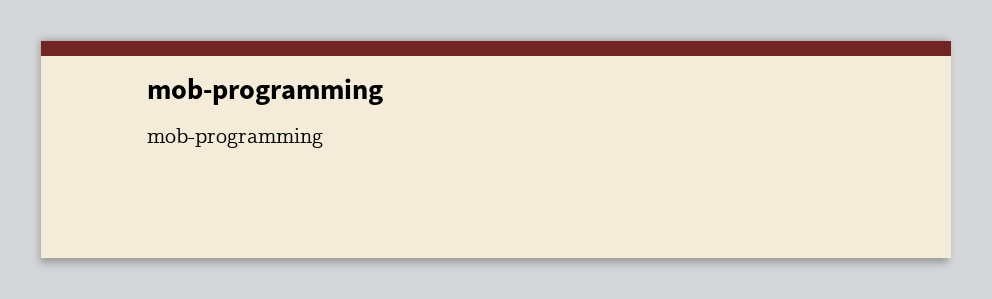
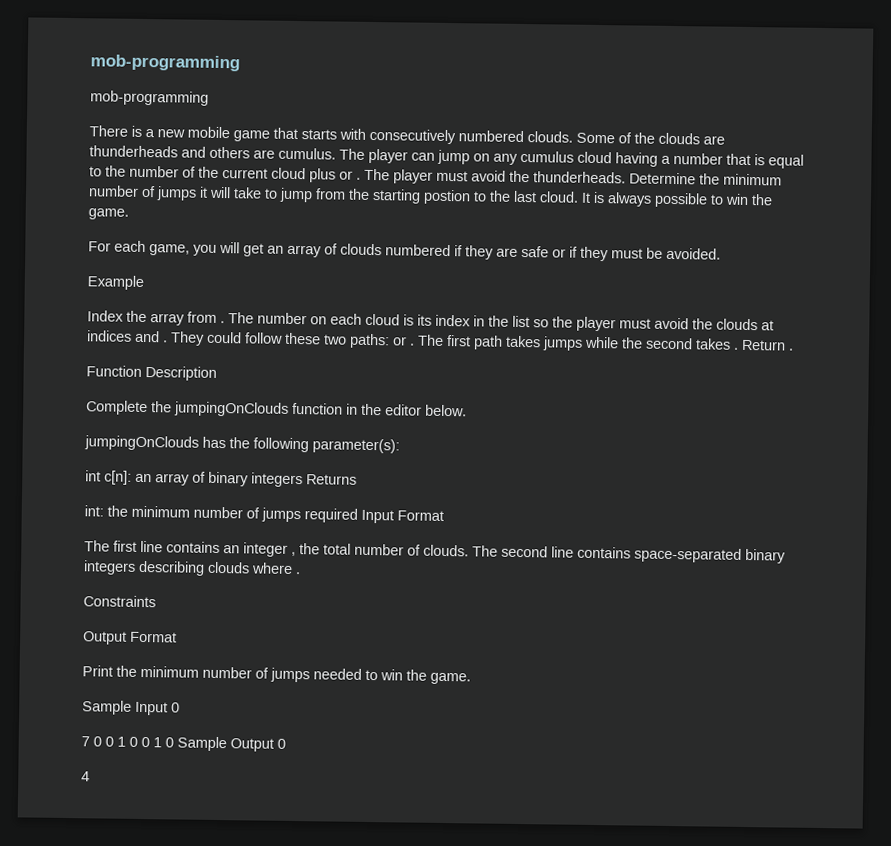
+ There is a new mobile game that starts with consecutively numbered clouds. Some of the clouds are thunderheads and others are cumulus. The player can jump on any cumulus cloud having a number that is equal to the number of the current cloud plus or . The player must avoid the thunderheads. Determine the minimum number of jumps it will take to jump from the starting postion to the last cloud. It is always possible to win the game.
+ For each game, you will get an array of clouds numbered if they are safe or if they must be avoided.
+ Example
+ Index the array from . The number on each cloud is its index in the list so the player must avoid the clouds at indices and . They could follow these two paths: or . The first path takes jumps while the second takes . Return .
+ Function Description
+ Complete the jumpingOnClouds function in the editor below.
+ jumpingOnClouds has the following parameter(s):
+ int c[n]: an array of binary integers Returns
+ int: the minimum number of jumps required Input Format
+ The first line contains an integer , the total number of clouds. The second line contains space-separated binary integers describing clouds where .
+ Constraints
+ Output Format
+ Print the minimum number of jumps needed to win the game.
+ Sample Input 0
+ 7 0 0 1 0 0 1 0 Sample Output 0
+ 4

